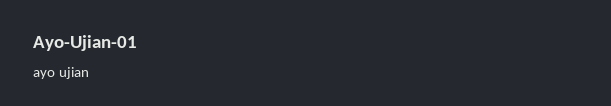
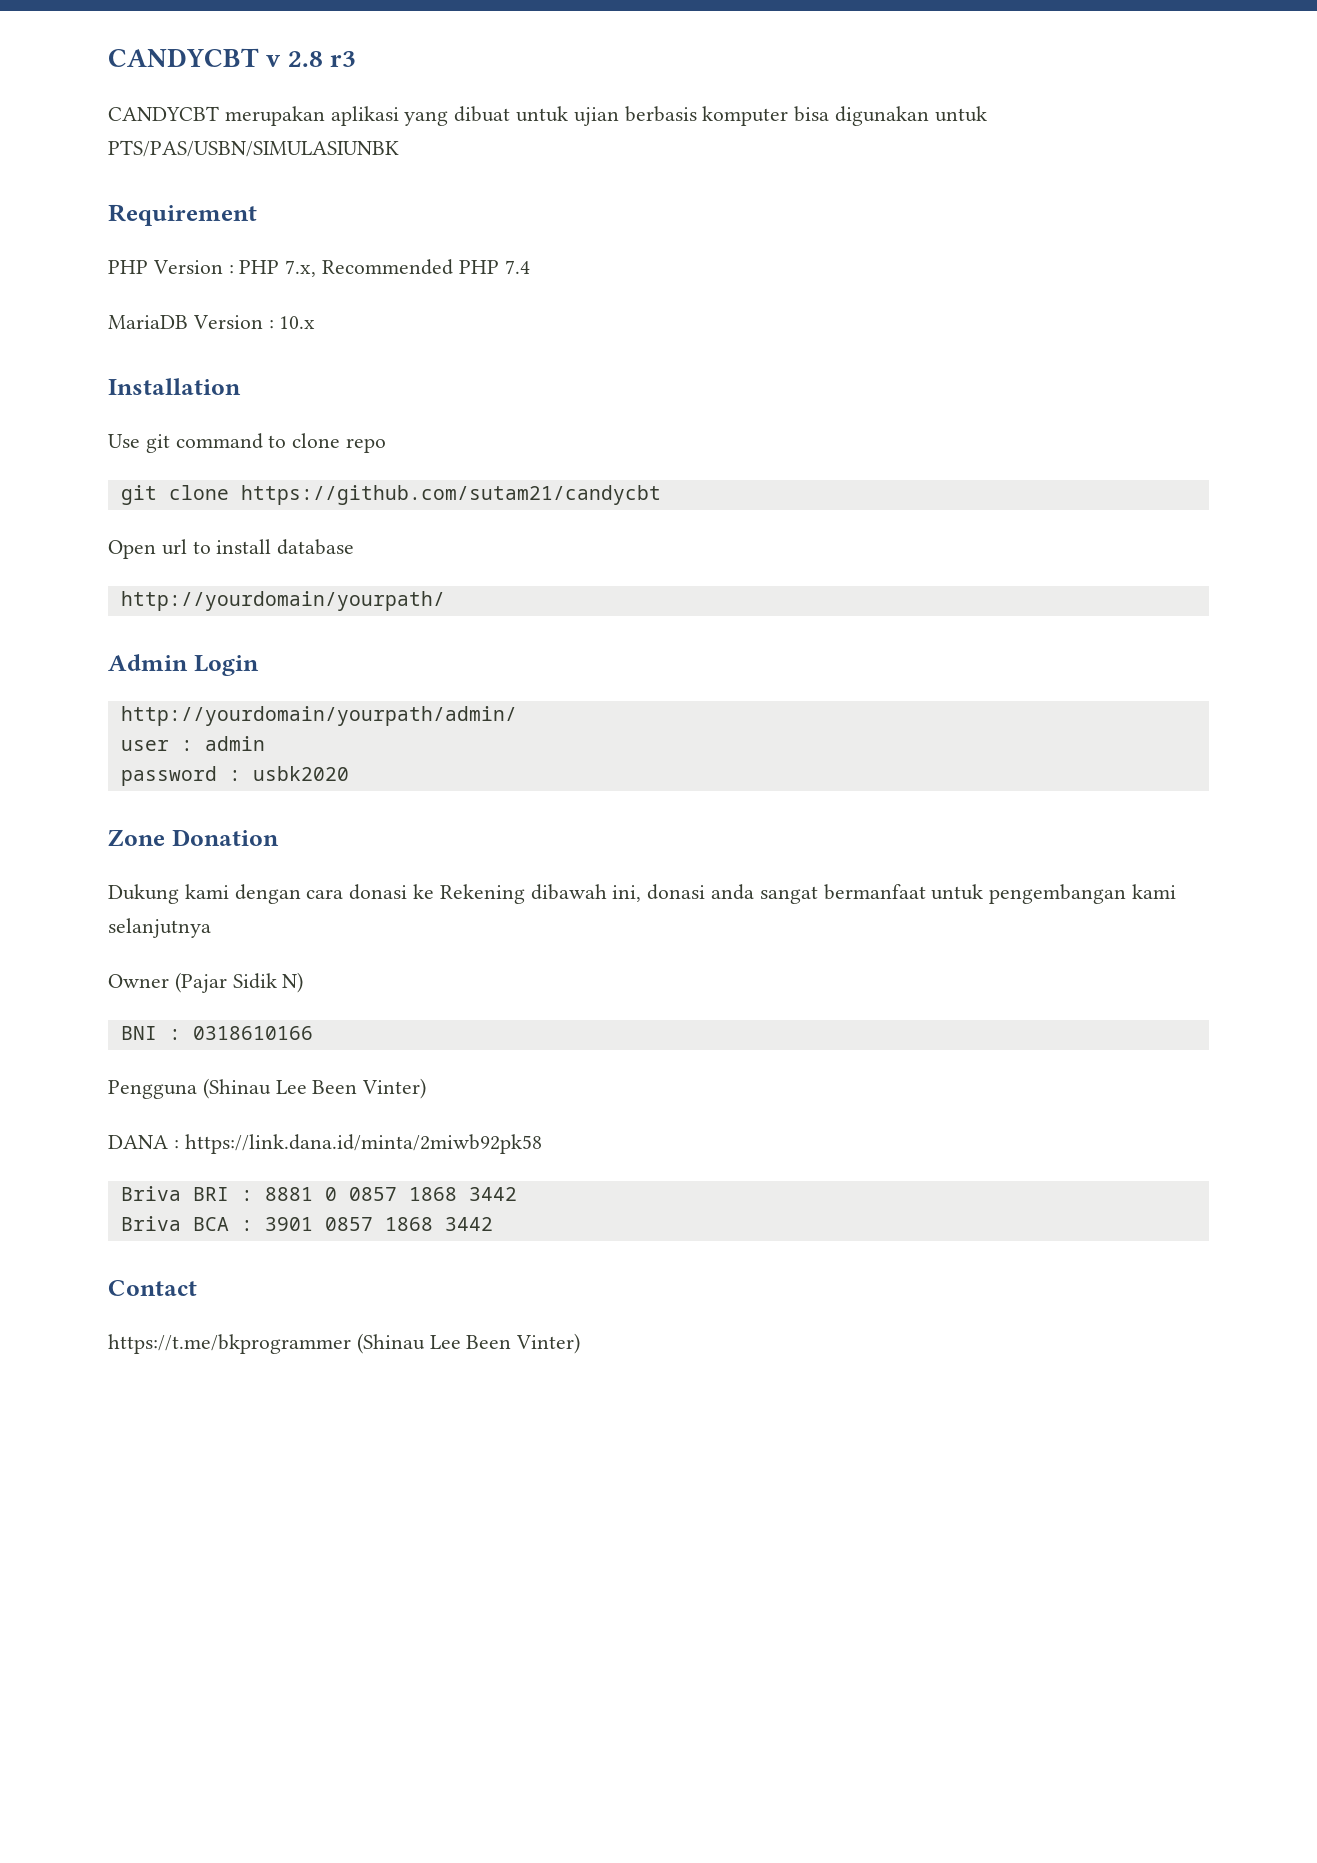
- Ayo-Ujian-01
- ayo ujian
+ CANDYCBT v 2.8 r3
+ CANDYCBT merupakan aplikasi yang dibuat untuk ujian berbasis komputer bisa digunakan untuk PTS/PAS/USBN/SIMULASIUNBK
+ Requirement
+ PHP Version : PHP 7.x, Recommended PHP 7.4
+ MariaDB Version : 10.x
+ Installation
+ Use git command to clone repo
+ git clone https://github.com/sutam21/candycbt
+ Open url to install database
+ http://yourdomain/yourpath/
+ Admin Login
+ http://yourdomain/yourpath/admin/
+ user : admin
+ password : usbk2020
+ Zone Donation
+ Dukung kami dengan cara donasi ke Rekening dibawah ini, donasi anda sangat bermanfaat untuk pengembangan kami selanjutnya
+ Owner (Pajar Sidik N)
+ BNI : 0318610166
+ Pengguna (Shinau Lee Been Vinter)
+ DANA : https://link.dana.id/minta/2miwb92pk58
+ Briva BRI : 8881 0 0857 1868 3442
+ Briva BCA : 3901 0857 1868 3442
+ Contact
+ https://t.me/bkprogrammer (Shinau Lee Been Vinter)

